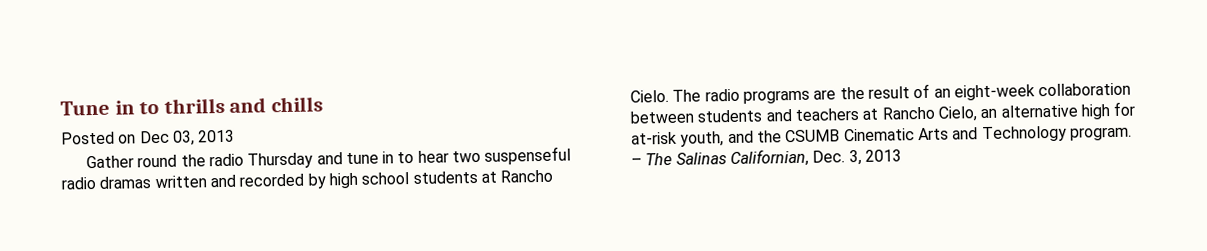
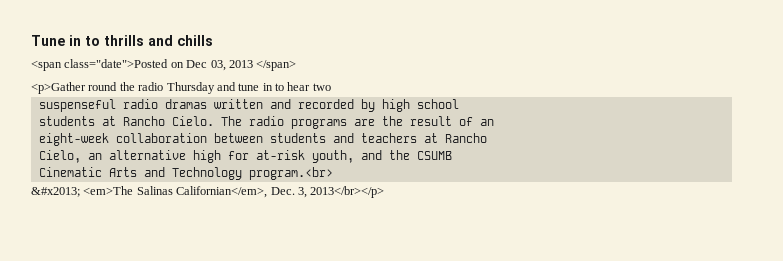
- Posted on Dec 03, 2013
- Gather round the radio Thursday and tune in to hear two suspenseful radio dramas written and recorded by high school students at Rancho Cielo.
+ <span class="date">Posted on Dec 03, 2013 </span>
+ <p>Gather round the radio Thursday and tune in to hear two
+ suspenseful radio dramas written and recorded by high school
+ students at Rancho Cielo.
- The radio programs are the result of an eight-week collaboration between students and teachers at Rancho Cielo, an alternative high for at-risk youth, and the CSUMB Cinematic Arts and Technology program.
- – The Salinas Californian, Dec. 3, 2013
+ The radio programs are the result of an
+ eight-week collaboration between students and teachers at Rancho
+ Cielo, an alternative high for at-risk youth, and the CSUMB
+ Cinematic Arts and Technology program.<br>
+ &#x2013; <em>The Salinas Californian</em>, Dec. 3, 2013</br></p>

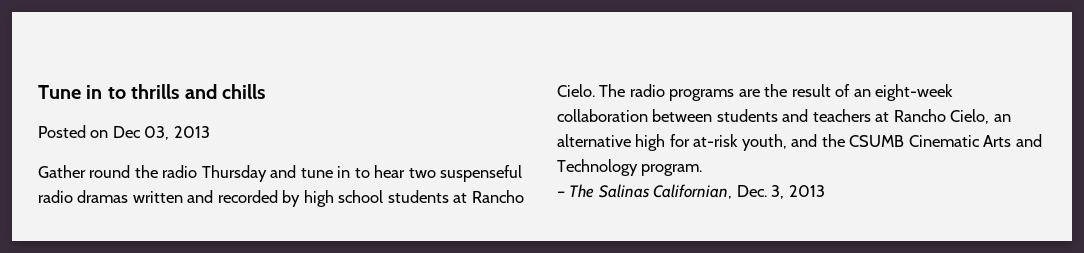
- <span class="date">Posted on Dec 03, 2013 </span>
- <p>Gather round the radio Thursday and tune in to hear two
- suspenseful radio dramas written and recorded by high school
- students at Rancho Cielo.
+ Posted on Dec 03, 2013
+ Gather round the radio Thursday and tune in to hear two suspenseful radio dramas written and recorded by high school students at Rancho Cielo.
- The radio programs are the result of an
- eight-week collaboration between students and teachers at Rancho
- Cielo, an alternative high for at-risk youth, and the CSUMB
- Cinematic Arts and Technology program.<br>
- &#x2013; <em>The Salinas Californian</em>, Dec. 3, 2013</br></p>
+ The radio programs are the result of an eight-week collaboration between students and teachers at Rancho Cielo, an alternative high for at-risk youth, and the CSUMB Cinematic Arts and Technology program.
+ – The Salinas Californian, Dec. 3, 2013

